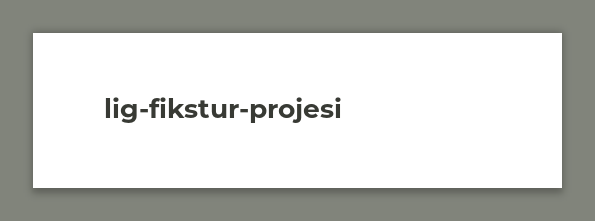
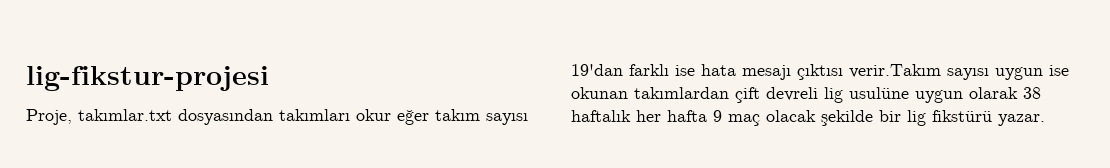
+ Proje, takımlar.txt dosyasından takımları okur eğer takım sayısı 19'dan farklı ise hata mesajı çıktısı verir.Takım sayısı uygun ise okunan takımlardan çift devreli lig usulüne uygun olarak 38 haftalık her hafta 9 maç olacak şekilde bir lig fikstürü yazar.

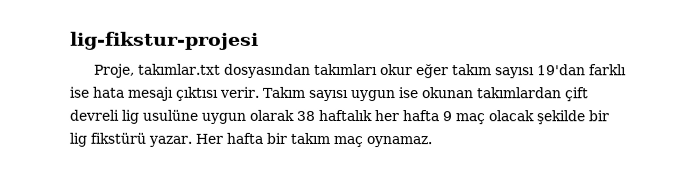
- Proje, takımlar.txt dosyasından takımları okur eğer takım sayısı 19'dan farklı ise hata mesajı çıktısı verir.Takım sayısı uygun ise okunan takımlardan çift devreli lig usulüne uygun olarak 38 haftalık her hafta 9 maç olacak şekilde bir lig fikstürü yazar.
+ Proje, takımlar.txt dosyasından takımları okur eğer takım sayısı 19'dan farklı ise hata mesajı çıktısı verir. Takım sayısı uygun ise okunan takımlardan çift devreli lig usulüne uygun olarak 38 haftalık her hafta 9 maç olacak şekilde bir lig fikstürü yazar.
+ Her hafta bir takım maç oynamaz.

